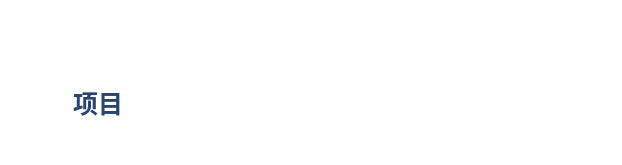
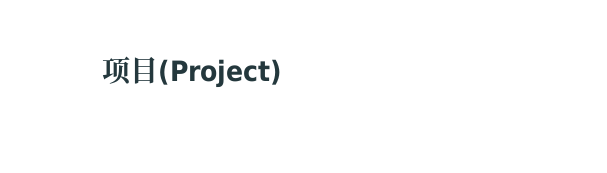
- 项目
+ 项目(Project)

